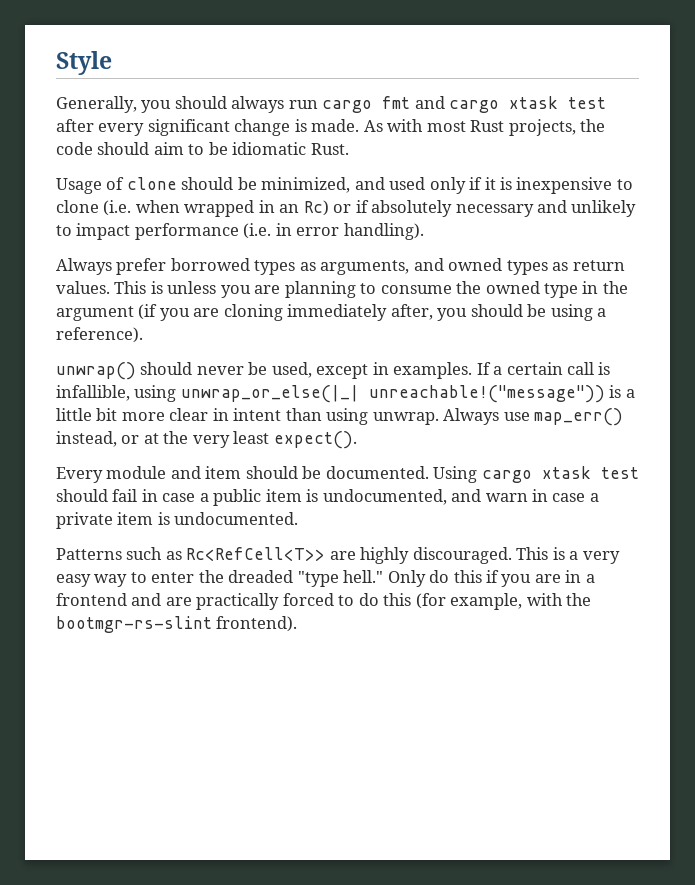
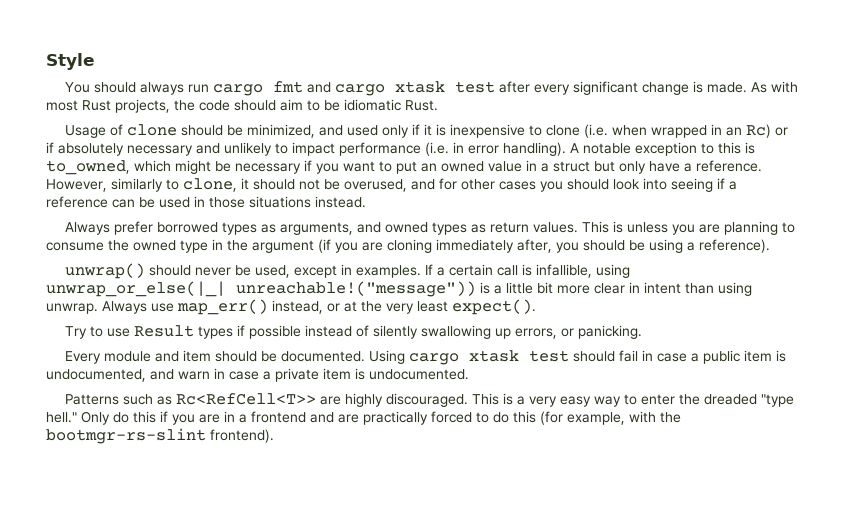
- Generally, you should always run cargo fmt and cargo xtask test after every significant change is made.
+ You should always run cargo fmt and cargo xtask test after every significant change is made.
+ A notable exception to this is to_owned, which might be necessary if you want to put an owned value in a struct but only have a reference. However, similarly to clone, it should not be overused, and for other cases you should look into seeing if a reference can be used in those situations instead.
+ Try to use Result types if possible instead of silently swallowing up errors, or panicking.

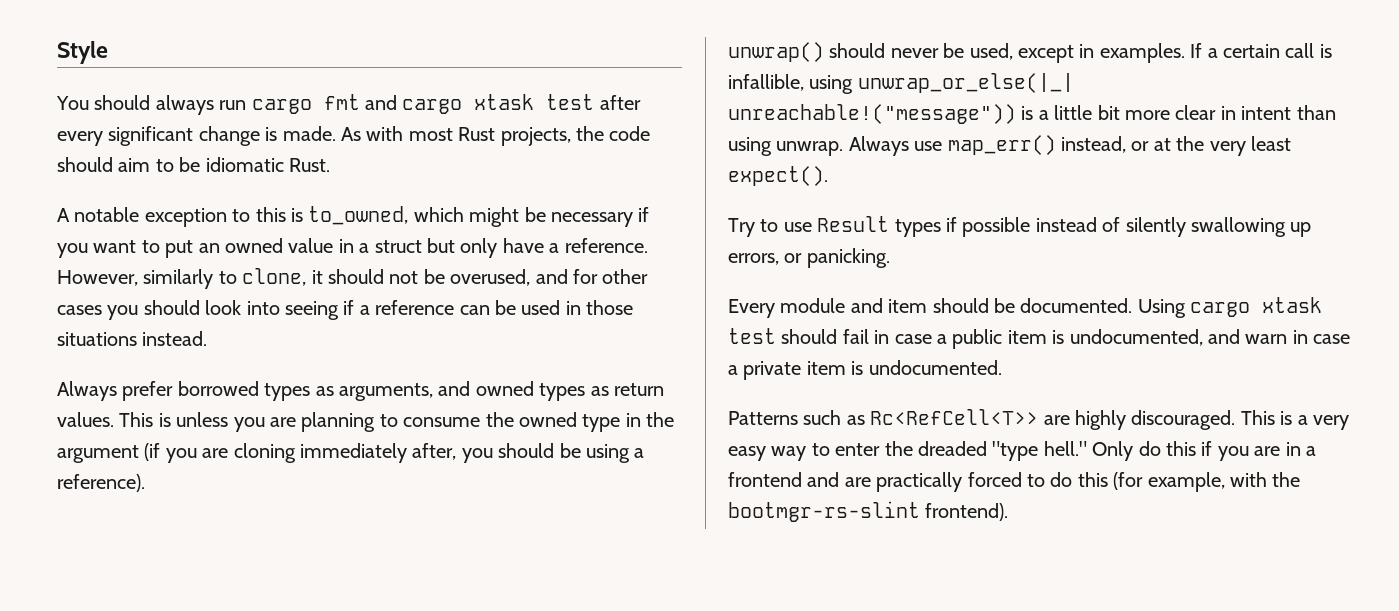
- Usage of clone should be minimized, and used only if it is inexpensive to clone (i.e. when wrapped in an Rc) or if absolutely necessary and unlikely to impact performance (i.e. in error handling).

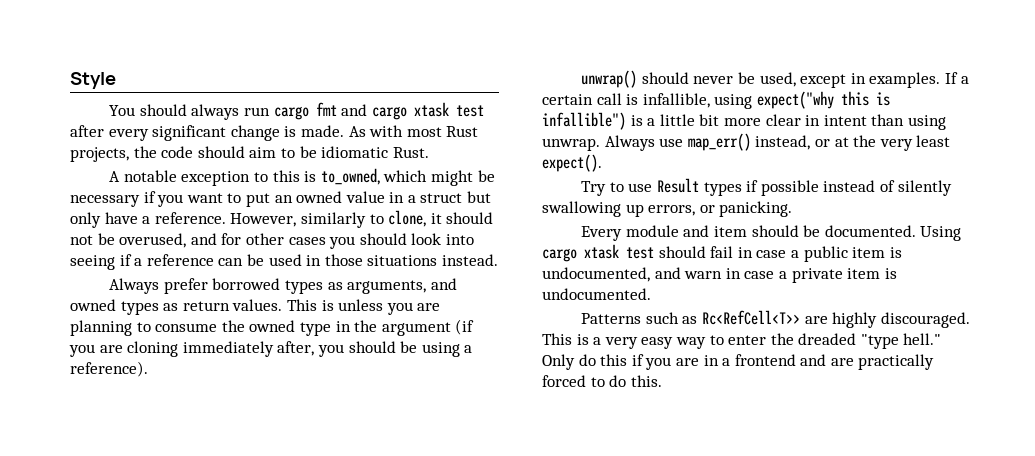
- If a certain call is infallible, using unwrap_or_else(|_| unreachable!("message")) is a little bit more clear in intent than using unwrap.
+ If a certain call is infallible, using expect("why this is infallible") is a little bit more clear in intent than using unwrap.
- Only do this if you are in a frontend and are practically forced to do this (for example, with the bootmgr-rs-slint frontend).
+ Only do this if you are in a frontend and are practically forced to do this.

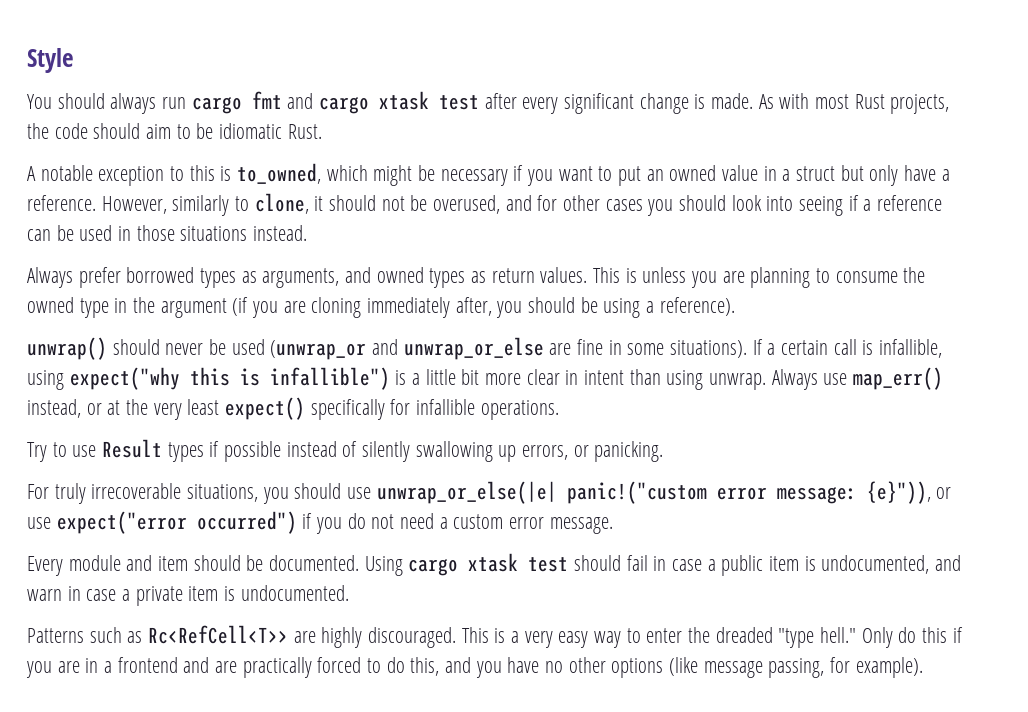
- unwrap() should never be used, except in examples.
+ unwrap() should never be used (unwrap_or and unwrap_or_else are fine in some situations).
- Always use map_err() instead, or at the very least expect().
+ Always use map_err() instead, or at the very least expect() specifically for infallible operations.
+ For truly irrecoverable situations, you should use unwrap_or_else(|e| panic!("custom error message: {e}")), or use expect("error occurred") if you do not need a custom error message.
- Only do this if you are in a frontend and are practically forced to do this.
+ Only do this if you are in a frontend and are practically forced to do this, and you have no other options (like message passing, for example).

